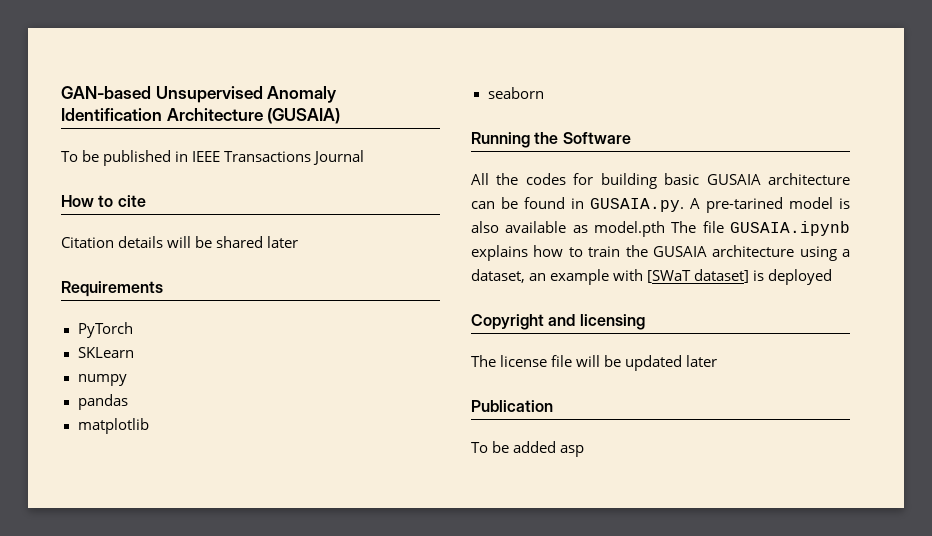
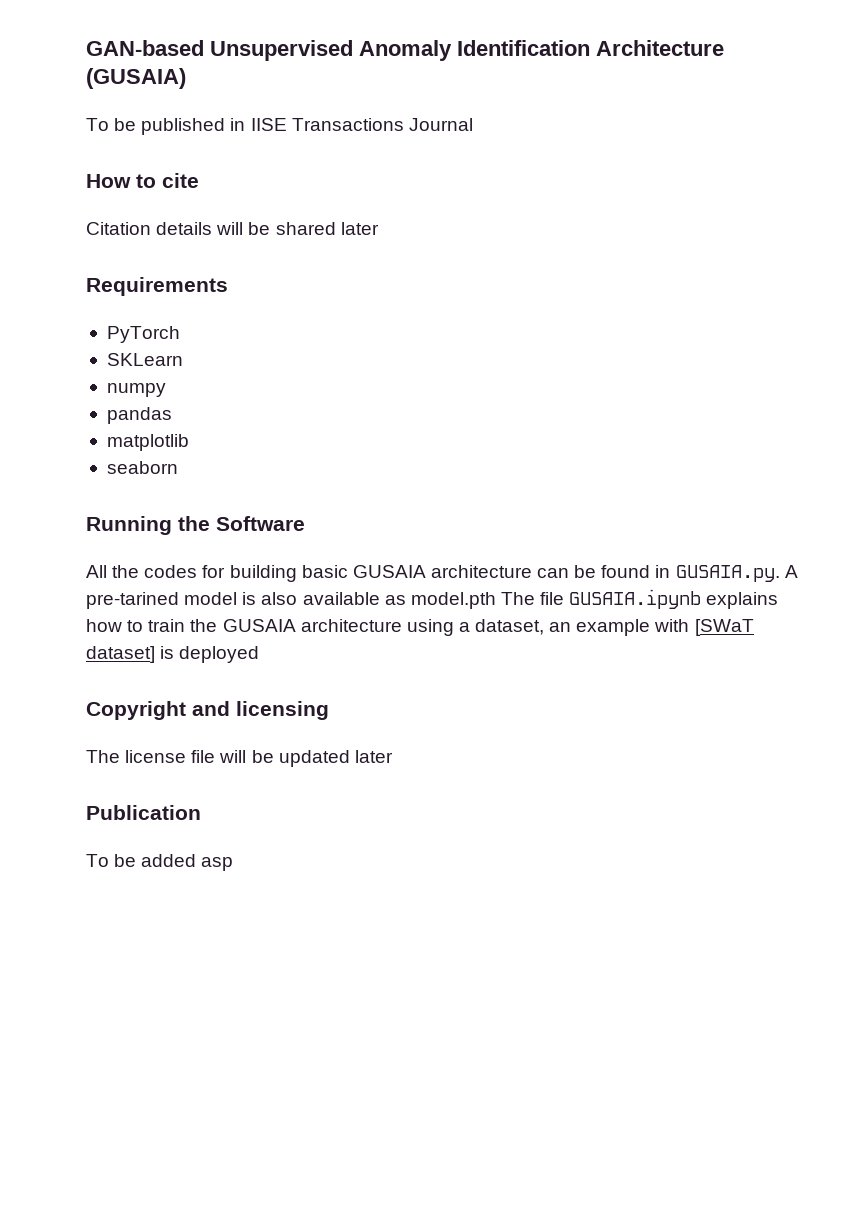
- To be published in IEEE Transactions Journal
+ To be published in IISE Transactions Journal

